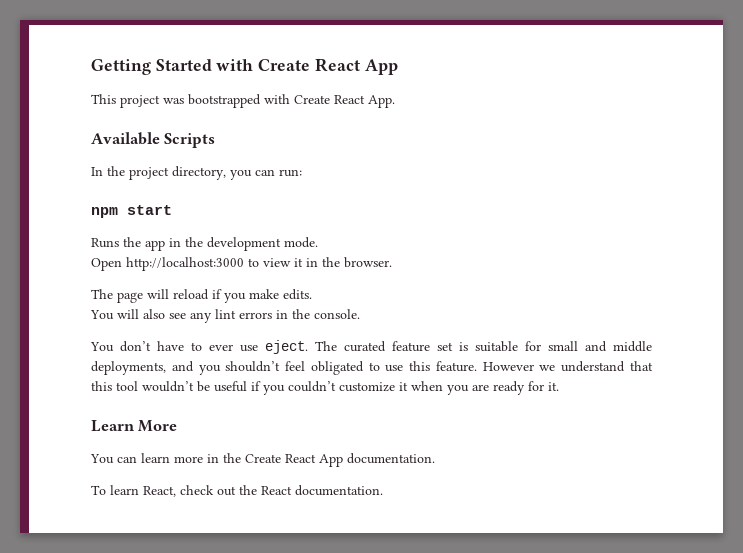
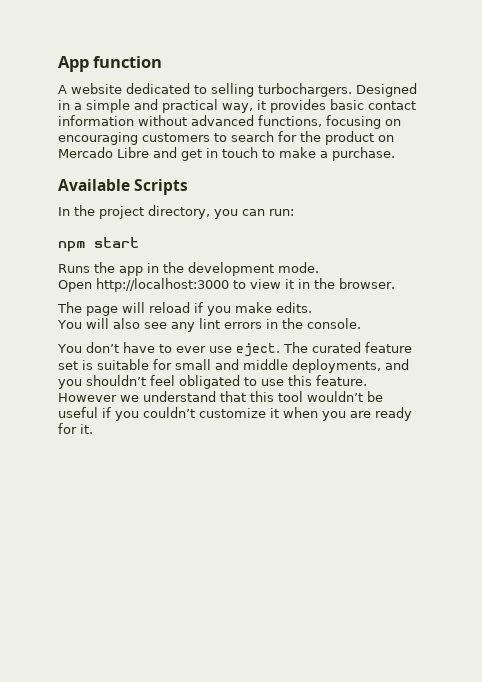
- Getting Started with Create React App
- This project was bootstrapped with Create React App.
+ App function
+ A website dedicated to selling turbochargers. Designed in a simple and practical way, it provides basic contact information without advanced functions, focusing on encouraging customers to search for the product on Mercado Libre and get in touch to make a purchase.
- Learn More
- You can learn more in the Create React App documentation.
- To learn React, check out the React documentation.

